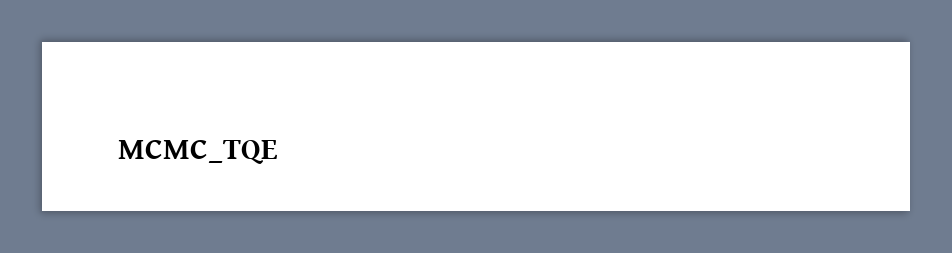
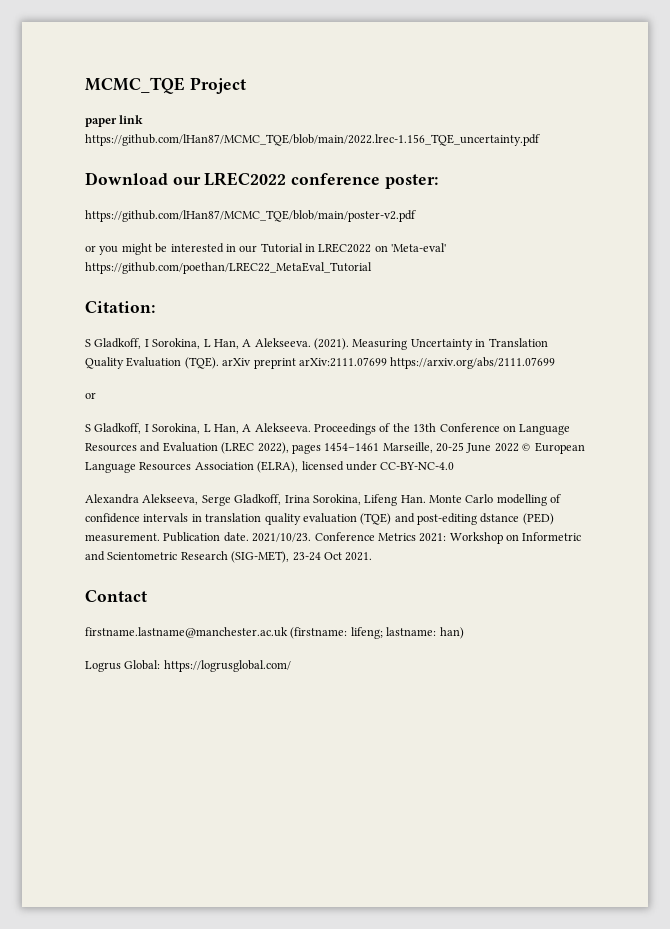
- MCMC_TQE
+ MCMC_TQE Project
+ paper link https://github.com/lHan87/MCMC_TQE/blob/main/2022.lrec-1.156_TQE_uncertainty.pdf
+ Download our LREC2022 conference poster:
+ https://github.com/lHan87/MCMC_TQE/blob/main/poster-v2.pdf
+ or you might be interested in our Tutorial in LREC2022 on 'Meta-eval' https://github.com/poethan/LREC22_MetaEval_Tutorial
+ Citation:
+ S Gladkoff, I Sorokina, L Han, A Alekseeva. (2021). Measuring Uncertainty in Translation Quality Evaluation (TQE). arXiv preprint arXiv:2111.07699 https://arxiv.org/abs/2111.07699
+ or
+ S Gladkoff, I Sorokina, L Han, A Alekseeva. Proceedings of the 13th Conference on Language Resources and Evaluation (LREC 2022), pages 1454–1461 Marseille, 20-25 June 2022 © European Language Resources Association (ELRA), licensed under CC-BY-NC-4.0
+ Alexandra Alekseeva, Serge Gladkoff, Irina Sorokina, Lifeng Han. Monte Carlo modelling of confidence intervals in translation quality evaluation (TQE) and post-editing dstance (PED) measurement. Publication date. 2021/10/23. Conference Metrics 2021: Workshop on Informetric and Scientometric Research (SIG-MET), 23-24 Oct 2021.
+ Contact
+ firstname.lastname@manchester.ac.uk (firstname: lifeng; lastname: han)
+ Logrus Global: https://logrusglobal.com/

